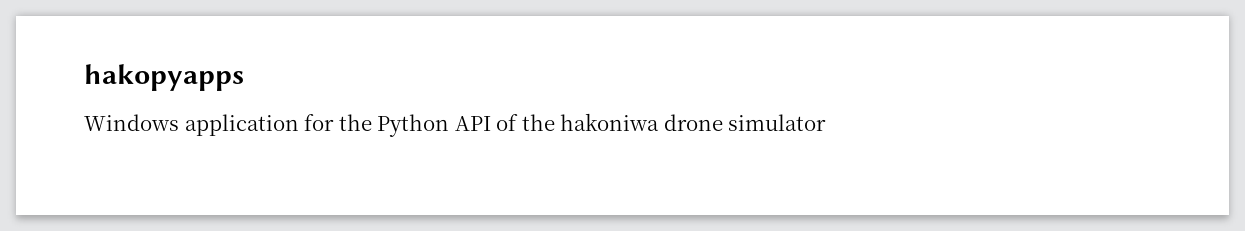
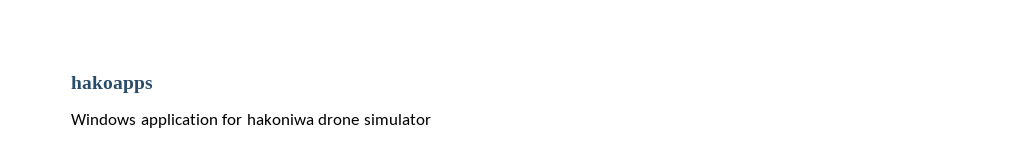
- hakopyapps
+ hakoapps
- Windows application for the Python API of the hakoniwa drone simulator
+ Windows application for hakoniwa drone simulator

